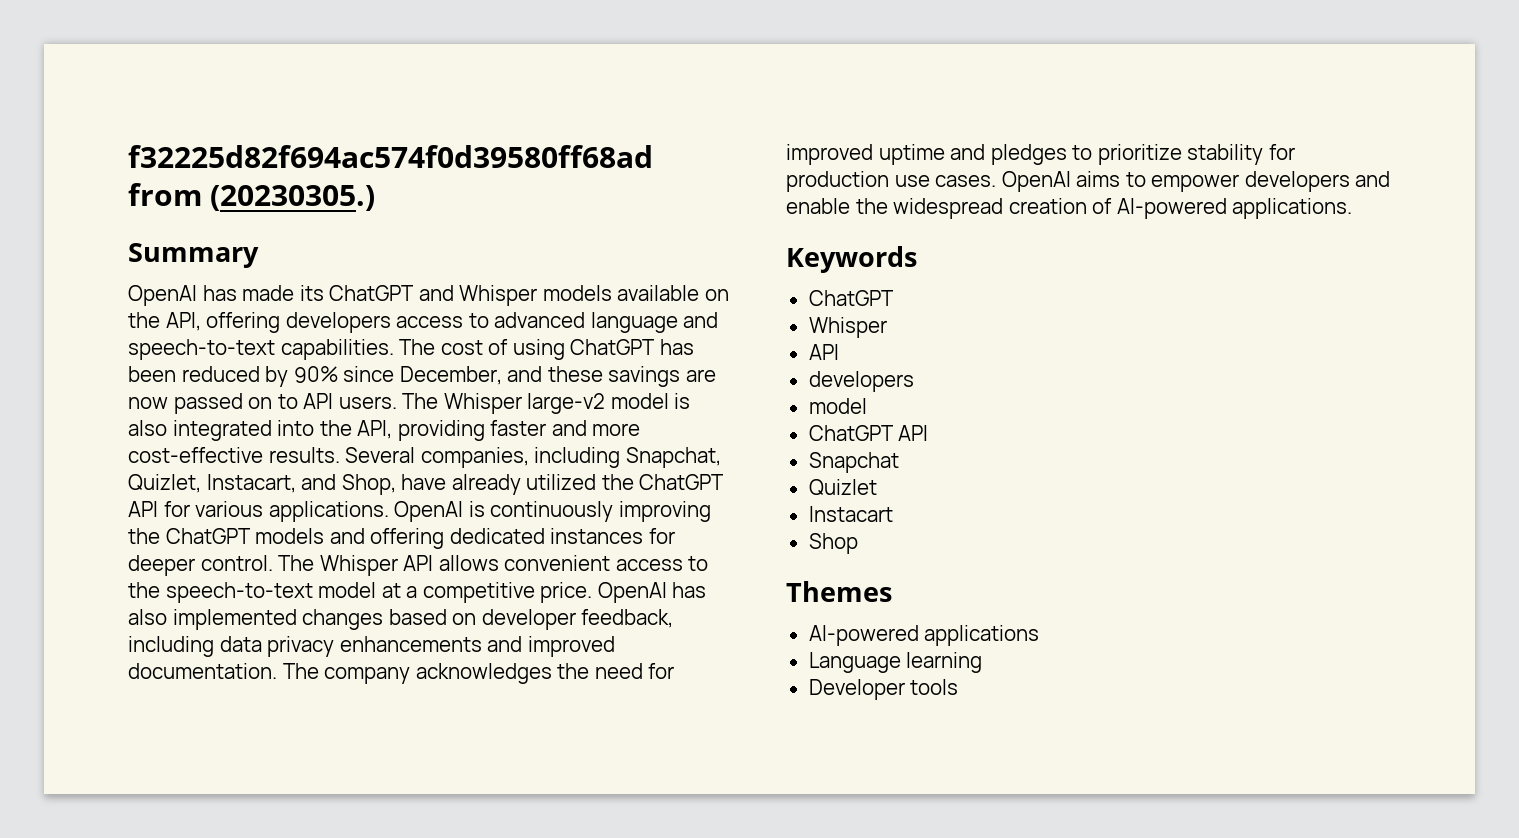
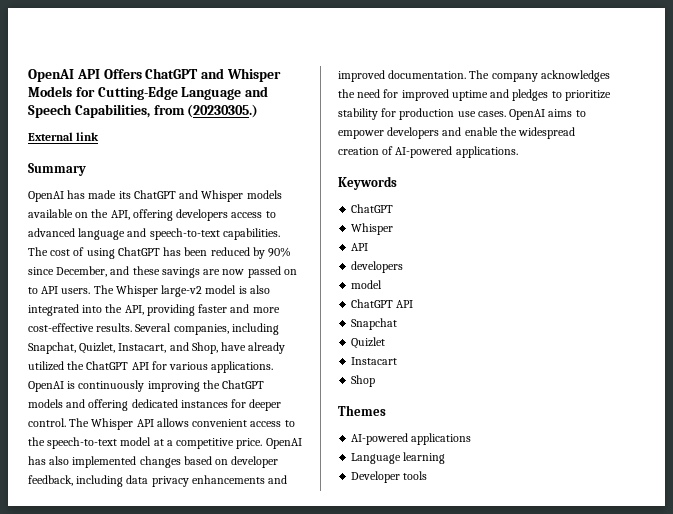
- f32225d82f694ac574f0d39580ff68ad from (20230305.)
+ OpenAI API Offers ChatGPT and Whisper Models for Cutting-Edge Language and Speech Capabilities, from (20230305.)
+ External link

